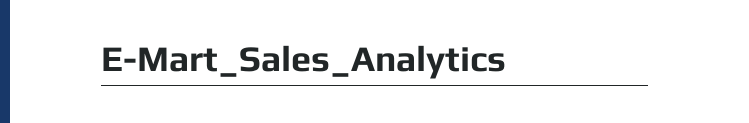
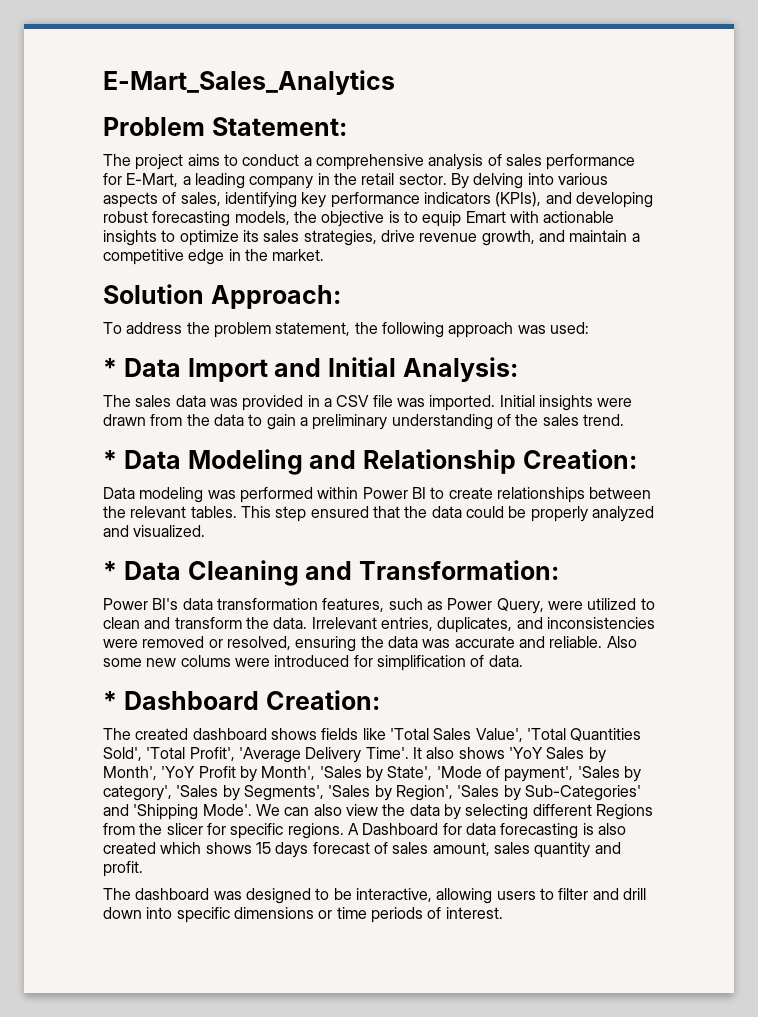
+ Problem Statement:
+ The project aims to conduct a comprehensive analysis of sales performance for E-Mart, a leading company in the retail sector. By delving into various aspects of sales, identifying key performance indicators (KPIs), and developing robust forecasting models, the objective is to equip Emart with actionable insights to optimize its sales strategies, drive revenue growth, and maintain a competitive edge in the market.
+ Solution Approach:
+ To address the problem statement, the following approach was used:
+ * Data Import and Initial Analysis:
+ The sales data was provided in a CSV file was imported. Initial insights were drawn from the data to gain a preliminary understanding of the sales trend.
+ * Data Modeling and Relationship Creation:
+ Data modeling was performed within Power BI to create relationships between the relevant tables. This step ensured that the data could be properly analyzed and visualized.
+ * Data Cleaning and Transformation:
+ Power BI's data transformation features, such as Power Query, were utilized to clean and transform the data. Irrelevant entries, duplicates, and inconsistencies were removed or resolved, ensuring the data was accurate and reliable. Also some new colums were introduced for simplification of data.
+ * Dashboard Creation:
+ The created dashboard shows fields like 'Total Sales Value', 'Total Quantities Sold', 'Total Profit', 'Average Delivery Time'. It also shows 'YoY Sales by Month', 'YoY Profit by Month', 'Sales by State', 'Mode of payment', 'Sales by category', 'Sales by Segments', 'Sales by Region', 'Sales by Sub-Categories' and 'Shipping Mode'. We can also view the data by selecting different Regions from the slicer for specific regions. A Dashboard for data forecasting is also created which shows 15 days forecast of sales amount, sales quantity and profit.
+ The dashboard was designed to be interactive, allowing users to filter and drill down into specific dimensions or time periods of interest.

